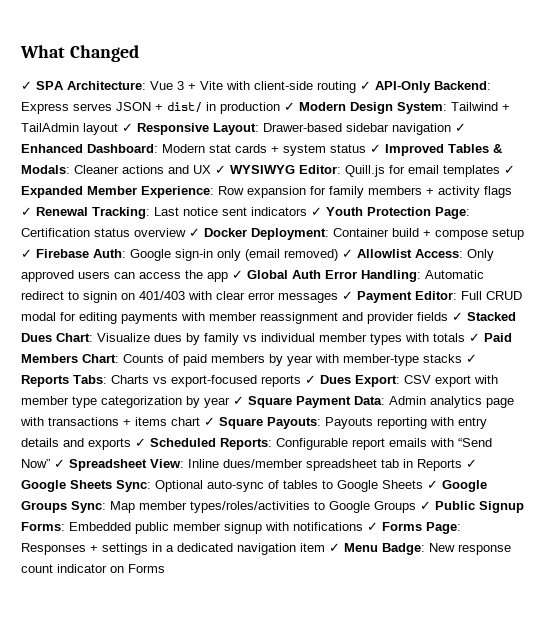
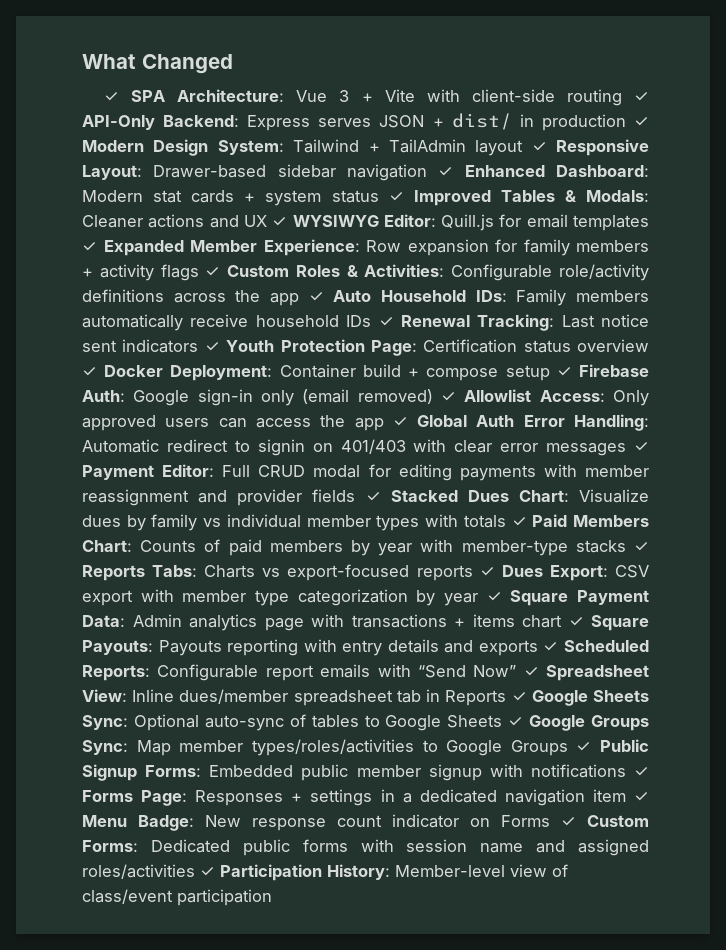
- Row expansion for family members + activity flags ✓ Renewal Tracking:
+ Row expansion for family members + activity flags ✓ Custom Roles & Activities: Configurable role/activity definitions across the app ✓ Auto Household IDs: Family members automatically receive household IDs ✓ Renewal Tracking:
- New response count indicator on Forms
+ New response count indicator on Forms ✓ Custom Forms: Dedicated public forms with session name and assigned roles/activities ✓ Participation History: Member-level view of class/event participation

